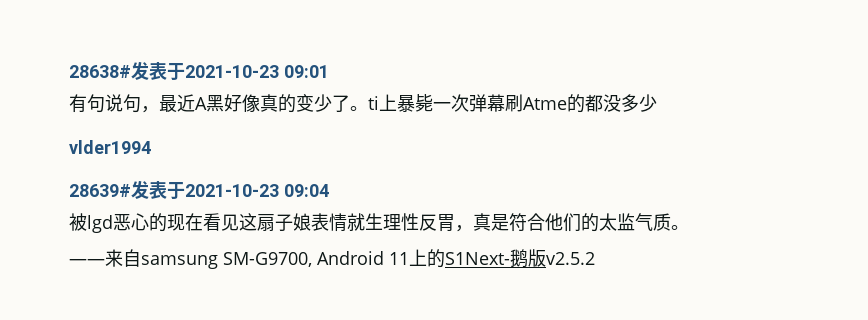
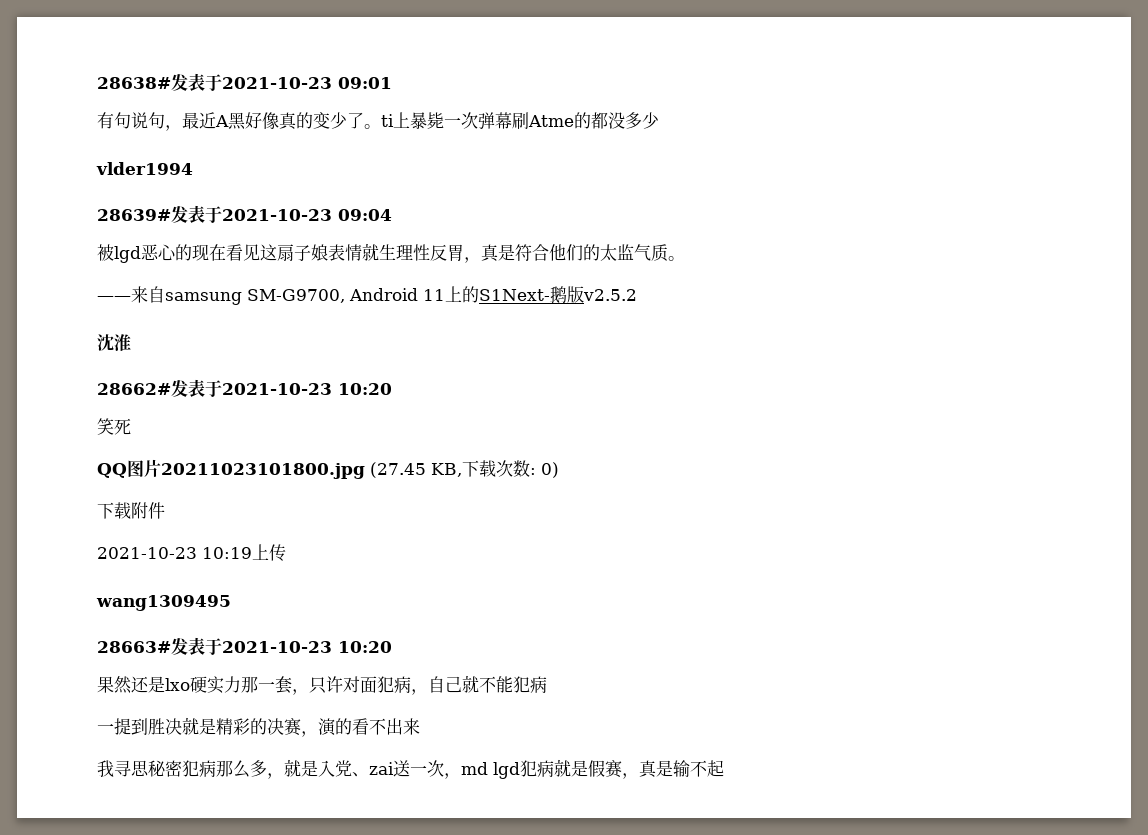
+ 沈淮
+ 28662#发表于2021-10-23 10:20
+ 笑死
+ QQ图片20211023101800.jpg (27.45 KB,下载次数: 0)
+ 下载附件
+ 2021-10-23 10:19上传
+ wang1309495
+ 28663#发表于2021-10-23 10:20
+ 果然还是lxo硬实力那一套，只许对面犯病，自己就不能犯病
+ 一提到胜决就是精彩的决赛，演的看不出来
+ 我寻思秘密犯病那么多，就是入党、zai送一次，md lgd犯病就是假赛，真是输不起

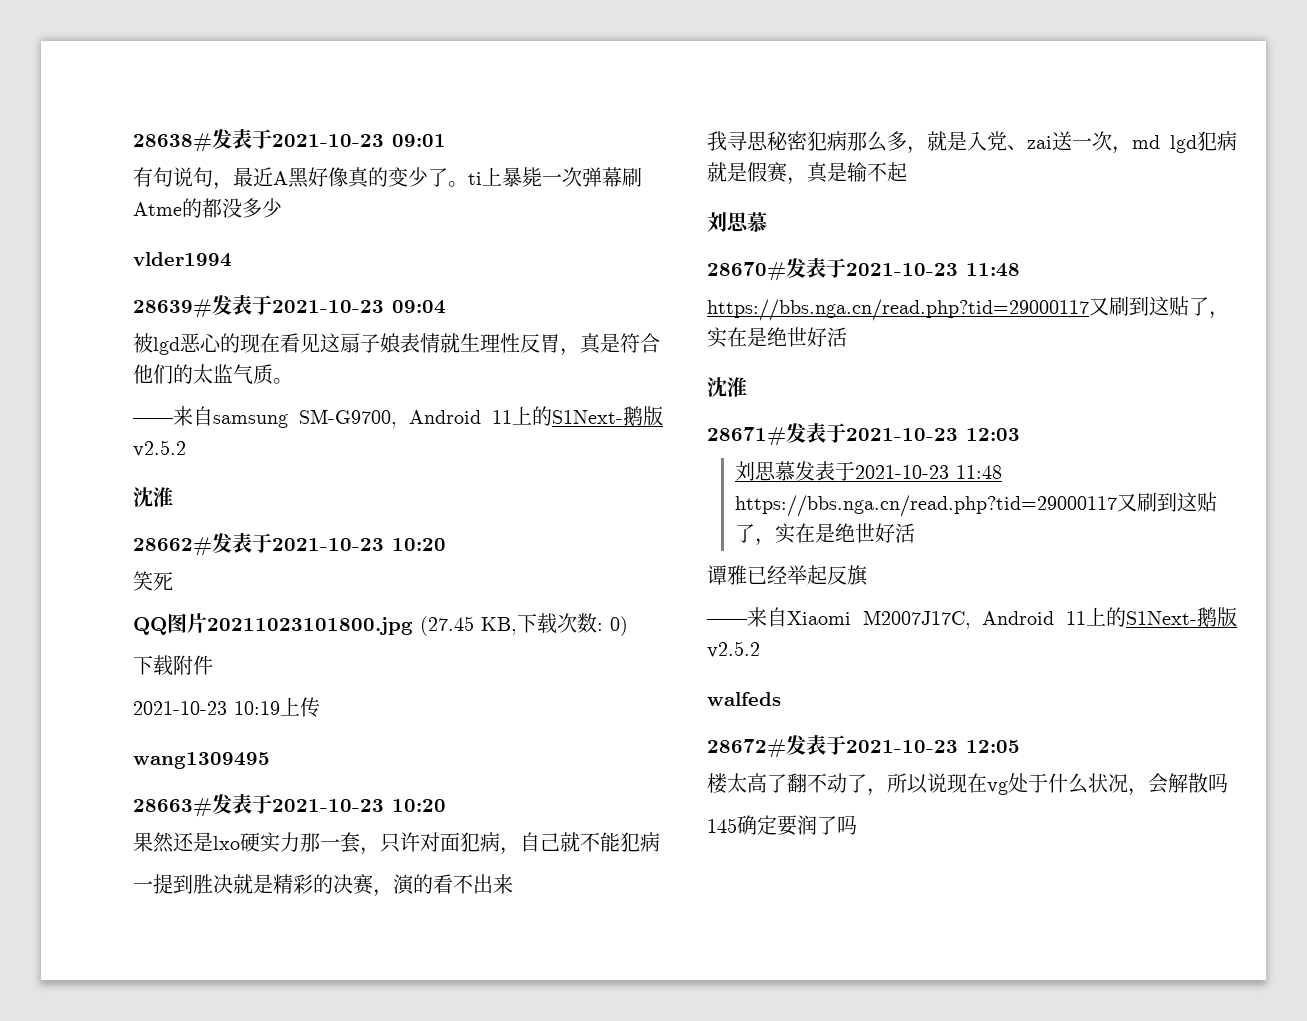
  我寻思秘密犯病那么多，就是入党、zai送一次，md lgd犯病就是假赛，真是输不起
+ 刘思慕
+ 28670#发表于2021-10-23 11:48
+ https://bbs.nga.cn/read.php?tid=29000117又刷到这贴了，实在是绝世好活
+ 沈淮
+ 28671#发表于2021-10-23 12:03
+ 刘思慕发表于2021-10-23 11:48 https://bbs.nga.cn/read.php?tid=29000117又刷到这贴了，实在是绝世好活
+ 谭雅已经举起反旗
+ ——来自Xiaomi M2007J17C, Android 11上的S1Next-鹅版v2.5.2
+ walfeds
+ 28672#发表于2021-10-23 12:05
+ 楼太高了翻不动了，所以说现在vg处于什么状况，会解散吗
+ 145确定要润了吗

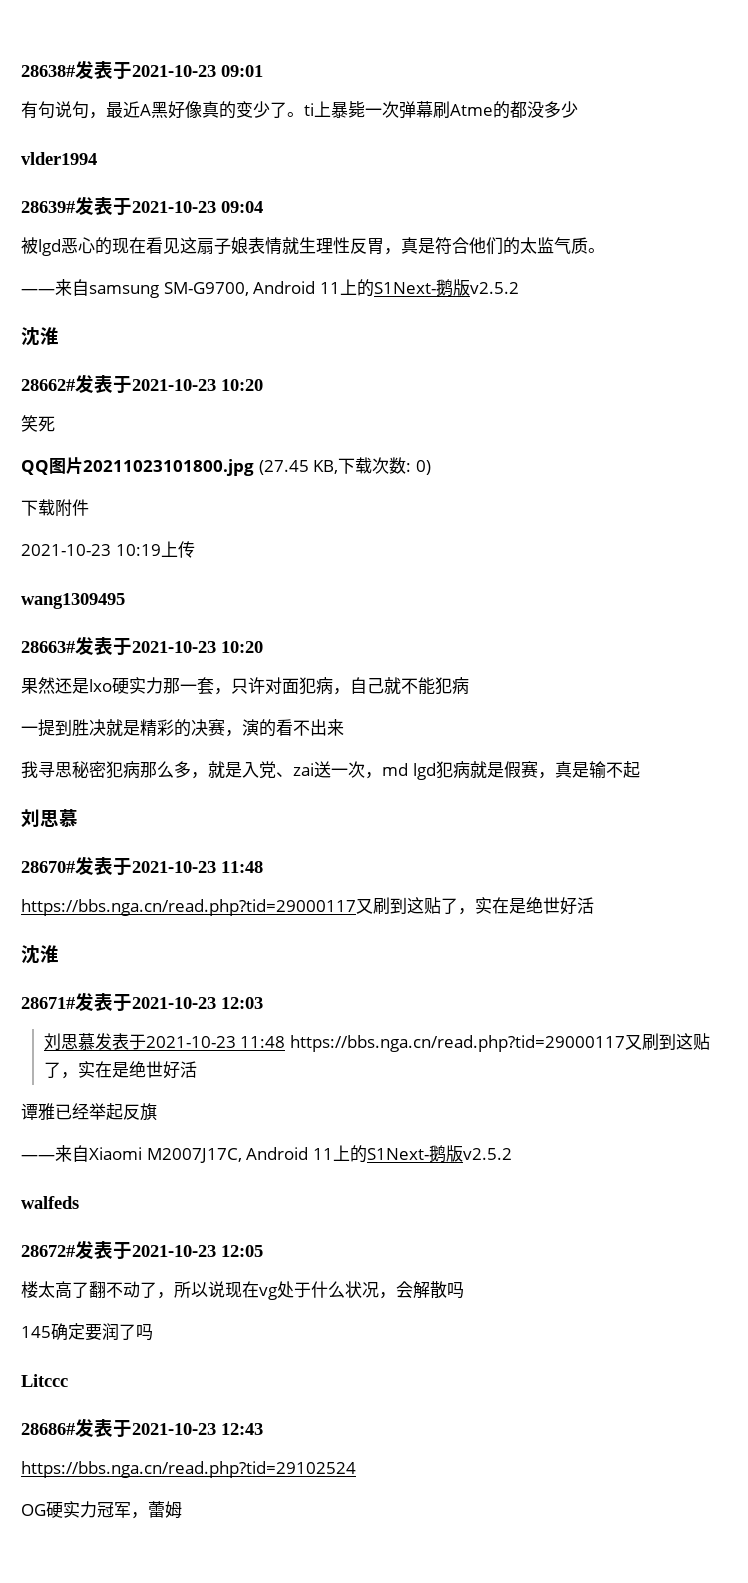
+ Litccc
+ 28686#发表于2021-10-23 12:43
+ https://bbs.nga.cn/read.php?tid=29102524
+ OG硬实力冠军，蕾姆

